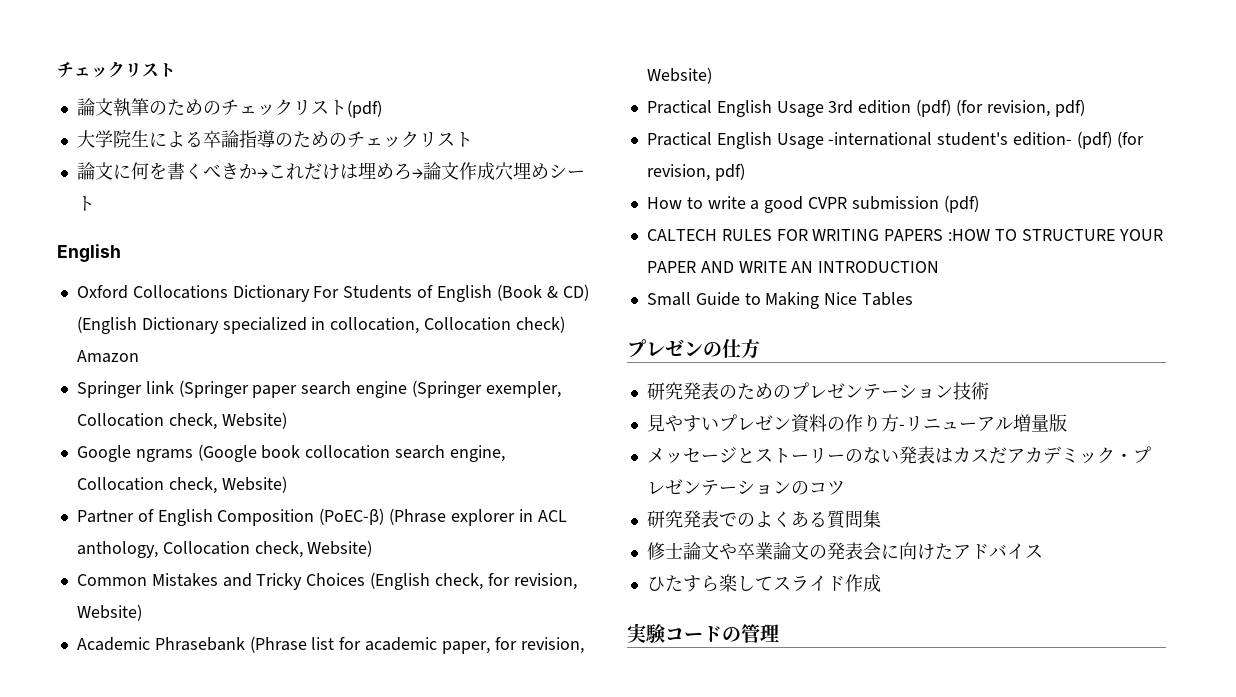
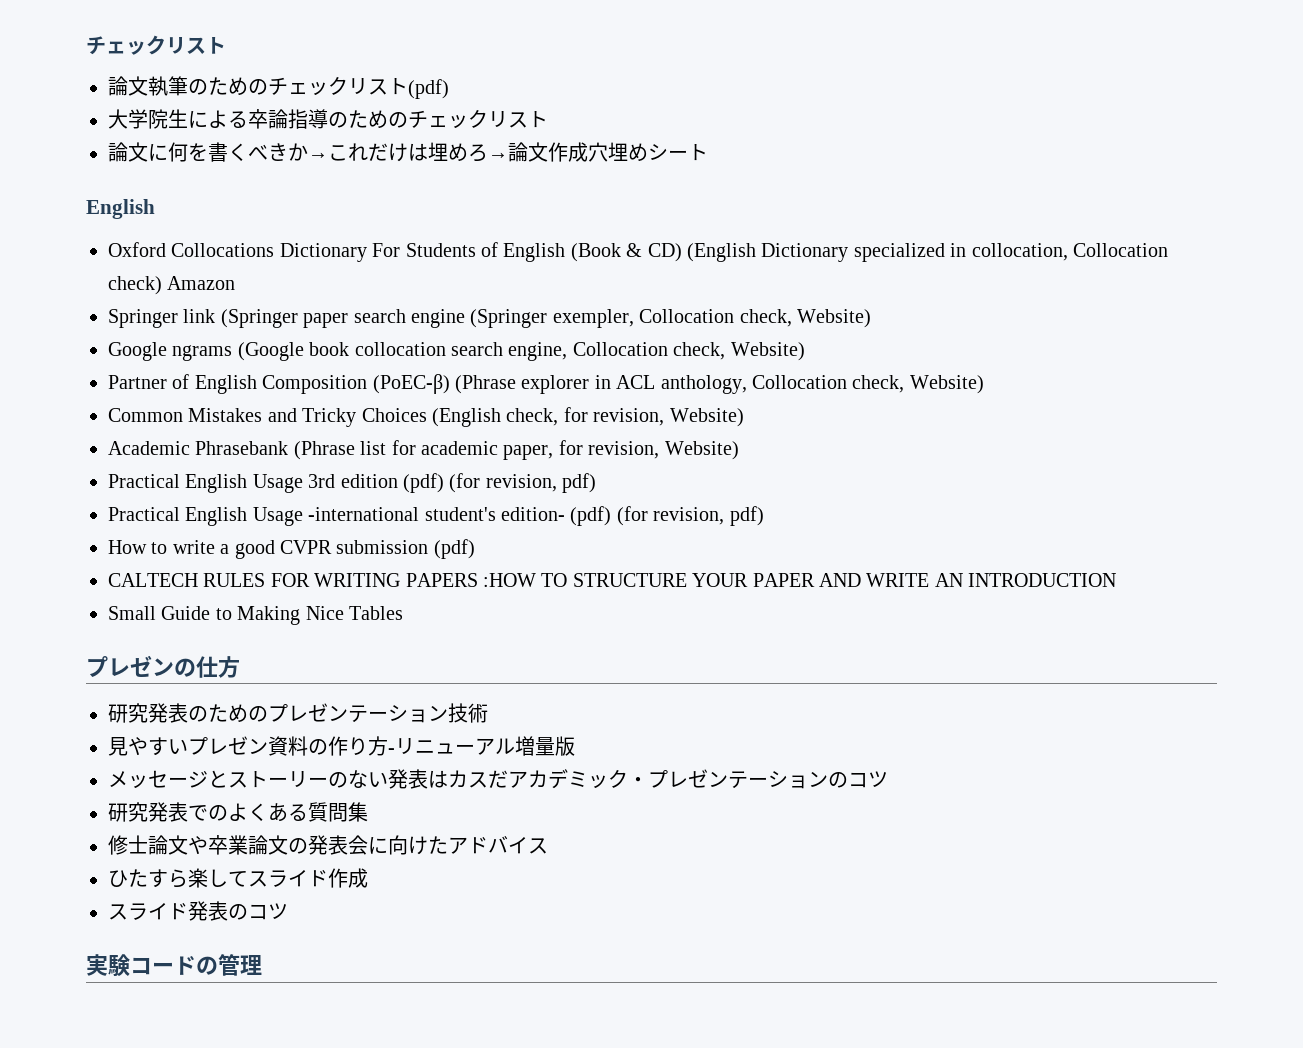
+ スライド発表のコツ

